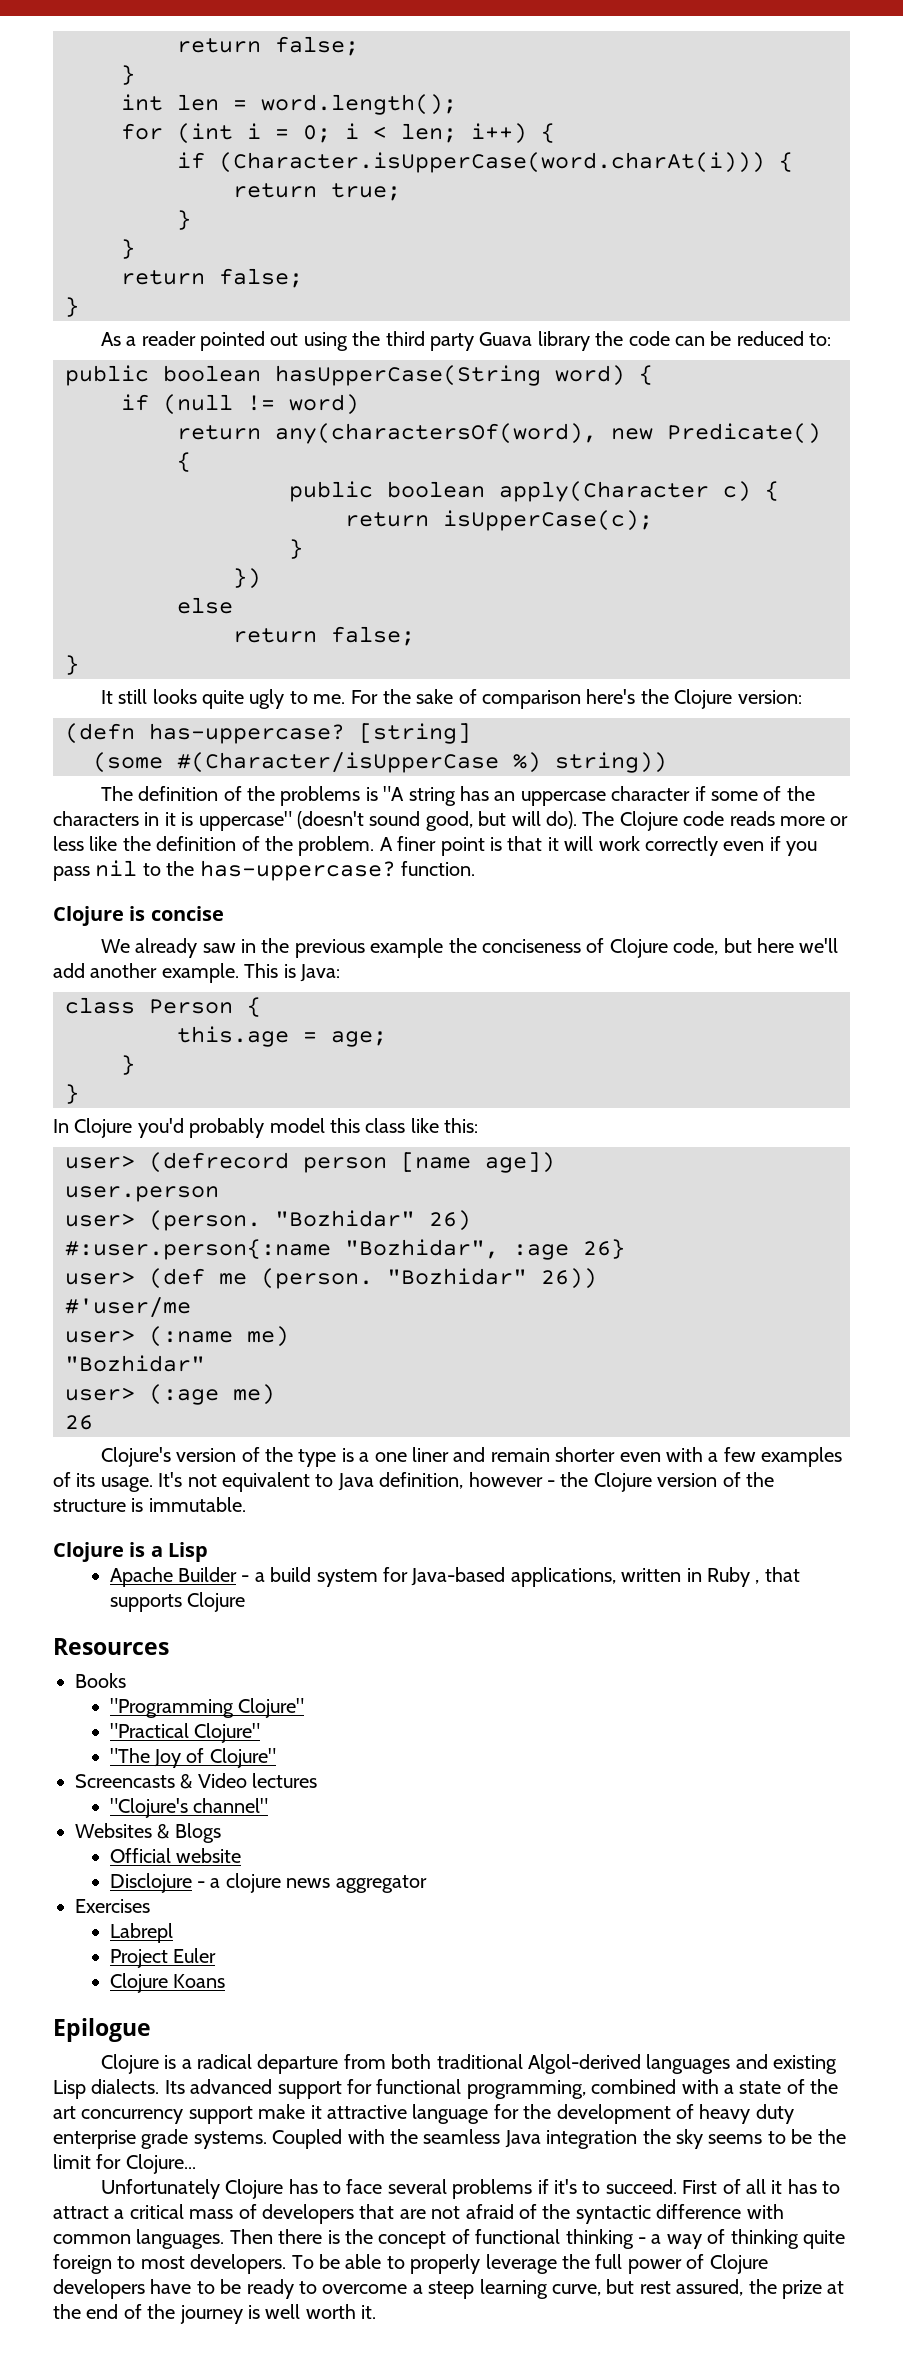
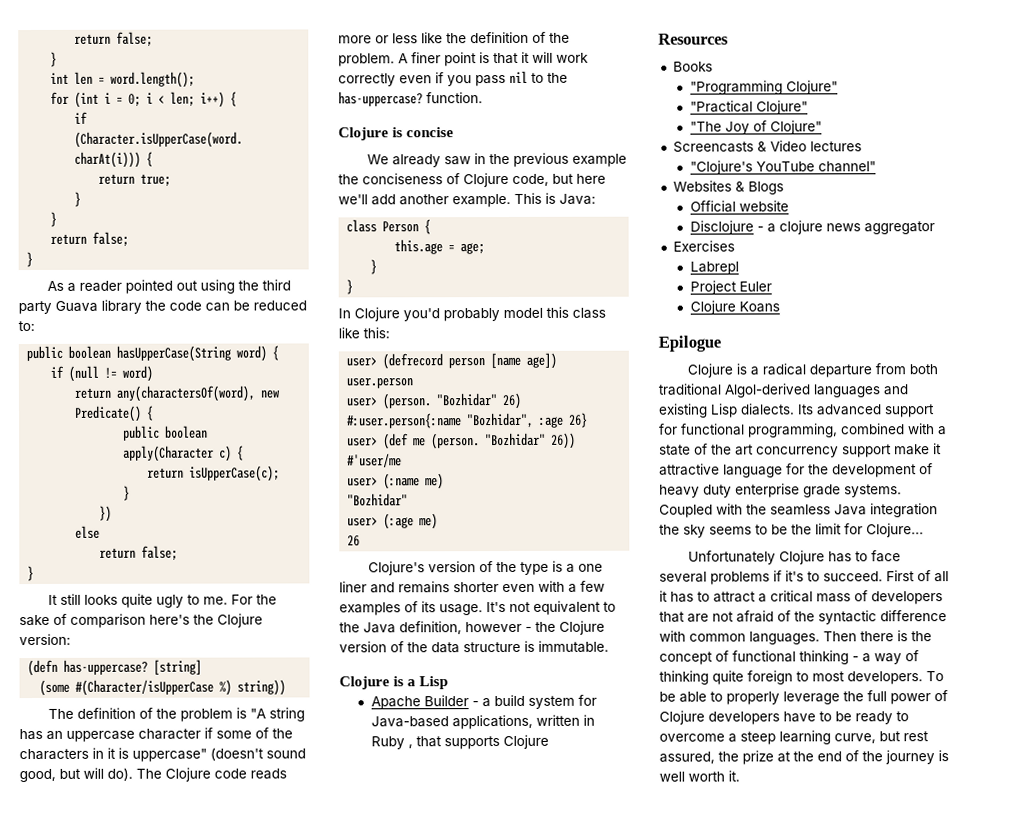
- The definition of the problems is "A string has an uppercase character if some of the characters in it is uppercase" (doesn't sound good, but will do).
+ The definition of the problem is "A string has an uppercase character if some of the characters in it is uppercase" (doesn't sound good, but will do).
- Clojure's version of the type is a one liner and remain shorter even with a few examples of its usage.
+ Clojure's version of the type is a one liner and remains shorter even with a few examples of its usage.
- It's not equivalent to Java definition, however - the Clojure version of the structure is immutable.
+ It's not equivalent to the Java definition, however - the Clojure version of the data structure is immutable.
- "Clojure's channel"
+ "Clojure's YouTube channel"

